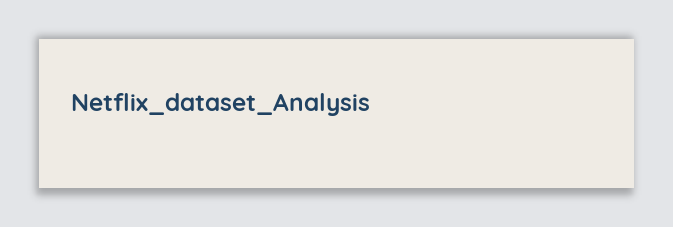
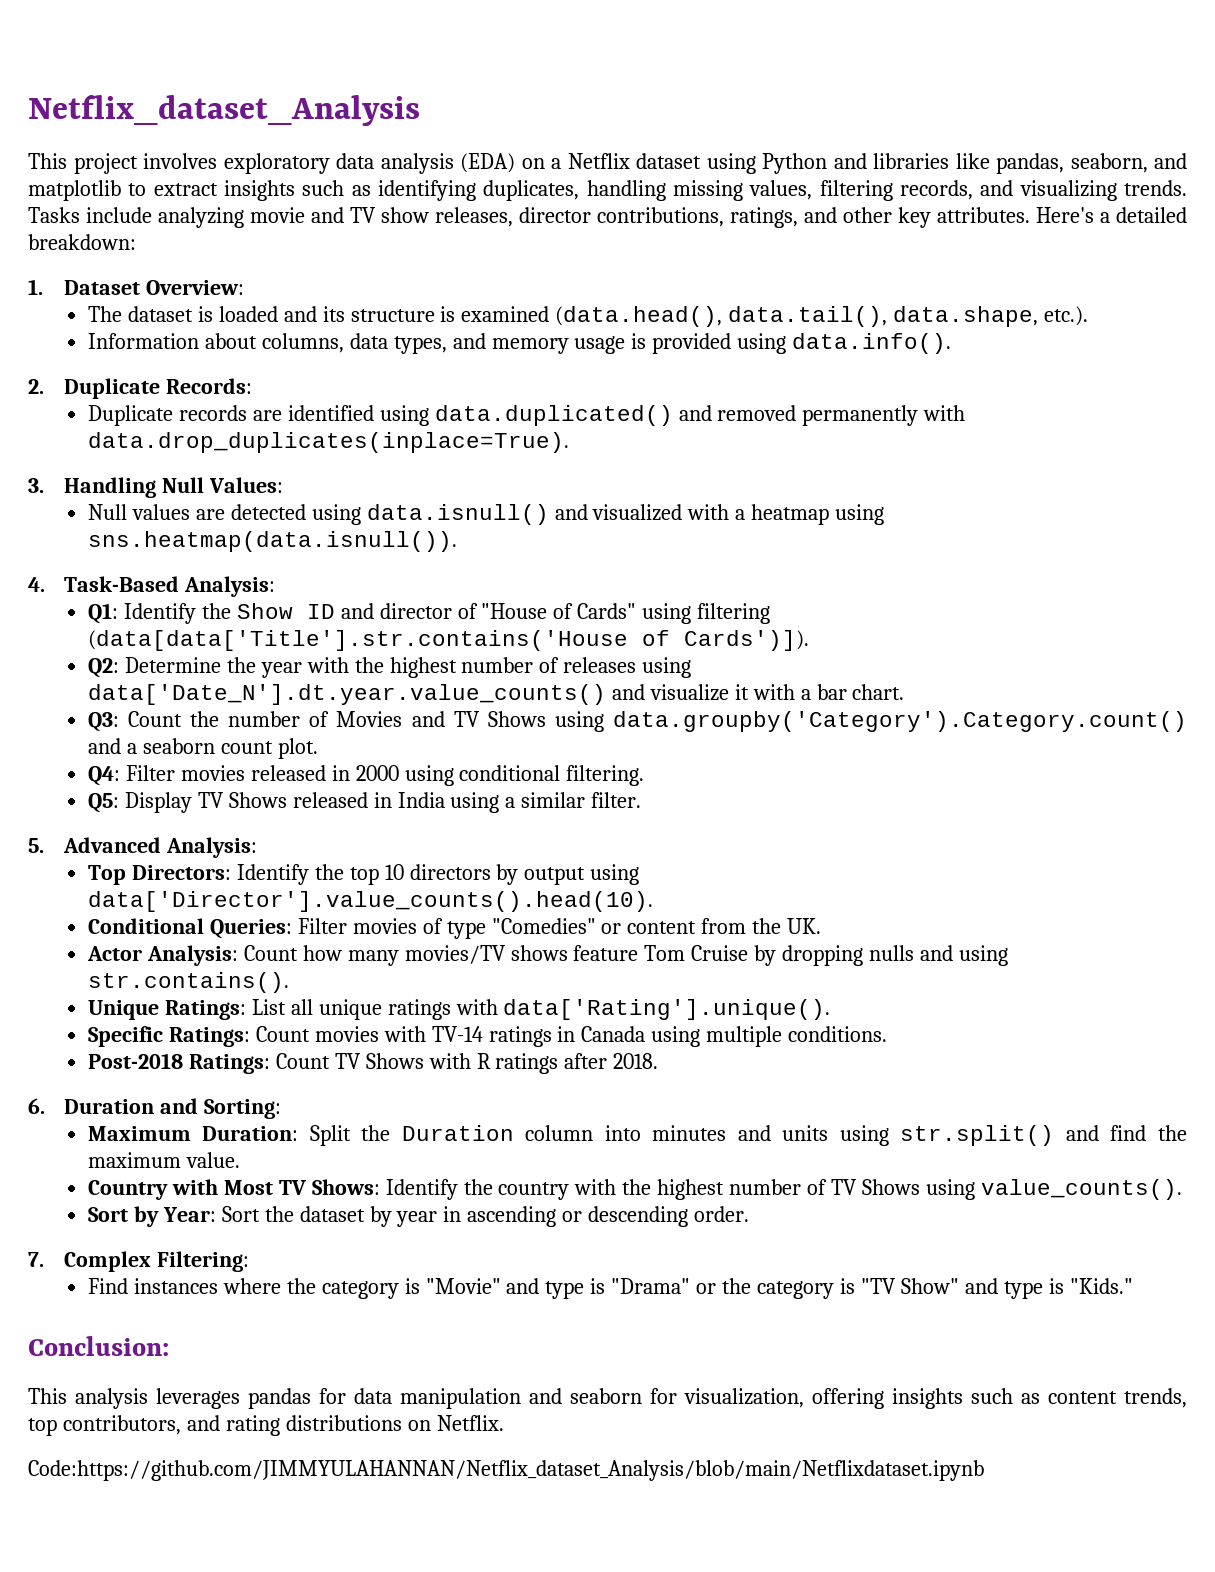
+ This project involves exploratory data analysis (EDA) on a Netflix dataset using Python and libraries like pandas, seaborn, and matplotlib to extract insights such as identifying duplicates, handling missing values, filtering records, and visualizing trends. Tasks include analyzing movie and TV show releases, director contributions, ratings, and other key attributes. Here's a detailed breakdown:
+ 1. Dataset Overview:
+ The dataset is loaded and its structure is examined (data.head(), data.tail(), data.shape, etc.).
+ Information about columns, data types, and memory usage is provided using data.info().
+ 2. Duplicate Records:
+ Duplicate records are identified using data.duplicated() and removed permanently with data.drop_duplicates(inplace=True).
+ 3. Handling Null Values:
+ Null values are detected using data.isnull() and visualized with a heatmap using sns.heatmap(data.isnull()).
+ 4. Task-Based Analysis:
+ Q1: Identify the Show ID and director of "House of Cards" using filtering (data[data['Title'].str.contains('House of Cards')]).
+ Q2: Determine the year with the highest number of releases using data['Date_N'].dt.year.value_counts() and visualize it with a bar chart.
+ Q3: Count the number of Movies and TV Shows using data.groupby('Category').Category.count() and a seaborn count plot.
+ Q4: Filter movies released in 2000 using conditional filtering.
+ Q5: Display TV Shows released in India using a similar filter.
+ 5. Advanced Analysis:
+ Top Directors: Identify the top 10 directors by output using data['Director'].value_counts().head(10).
+ Conditional Queries: Filter movies of type "Comedies" or content from the UK.
+ Actor Analysis: Count how many movies/TV shows feature Tom Cruise by dropping nulls and using str.contains().
+ Unique Ratings: List all unique ratings with data['Rating'].unique().
+ Specific Ratings: Count movies with TV-14 ratings in Canada using multiple conditions.
+ Post-2018 Ratings: Count TV Shows with R ratings after 2018.
+ 6. Duration and Sorting:
+ Maximum Duration: Split the Duration column into minutes and units using str.split() and find the maximum value.
+ Country with Most TV Shows: Identify the country with the highest number of TV Shows using value_counts().
+ Sort by Year: Sort the dataset by year in ascending or descending order.
+ 7. Complex Filtering:
+ Find instances where the category is "Movie" and type is "Drama" or the category is "TV Show" and type is "Kids."
+ Conclusion:
+ This analysis leverages pandas for data manipulation and seaborn for visualization, offering insights such as content trends, top contributors, and rating distributions on Netflix.
+ Code:https://github.com/JIMMYULAHANNAN/Netflix_dataset_Analysis/blob/main/Netflixdataset.ipynb

